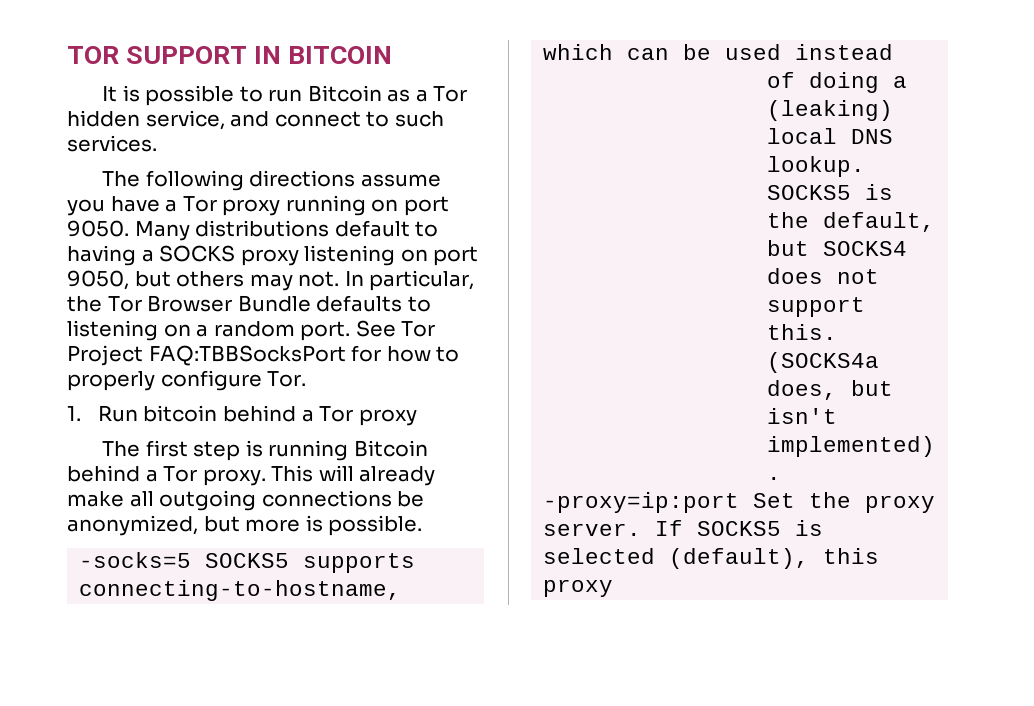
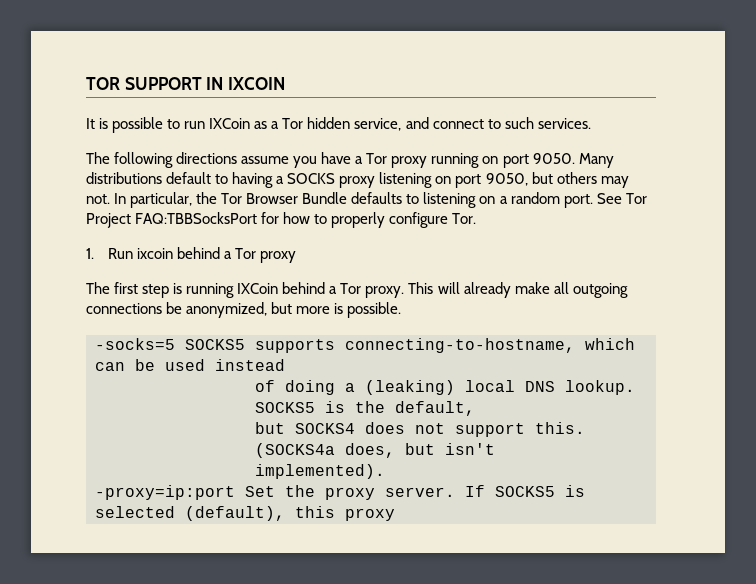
- TOR SUPPORT IN BITCOIN
+ TOR SUPPORT IN IXCOIN
- It is possible to run Bitcoin as a Tor hidden service, and connect to such services.
+ It is possible to run IXCoin as a Tor hidden service, and connect to such services.
- 1. Run bitcoin behind a Tor proxy
+ 1. Run ixcoin behind a Tor proxy
- The first step is running Bitcoin behind a Tor proxy.
+ The first step is running IXCoin behind a Tor proxy.

